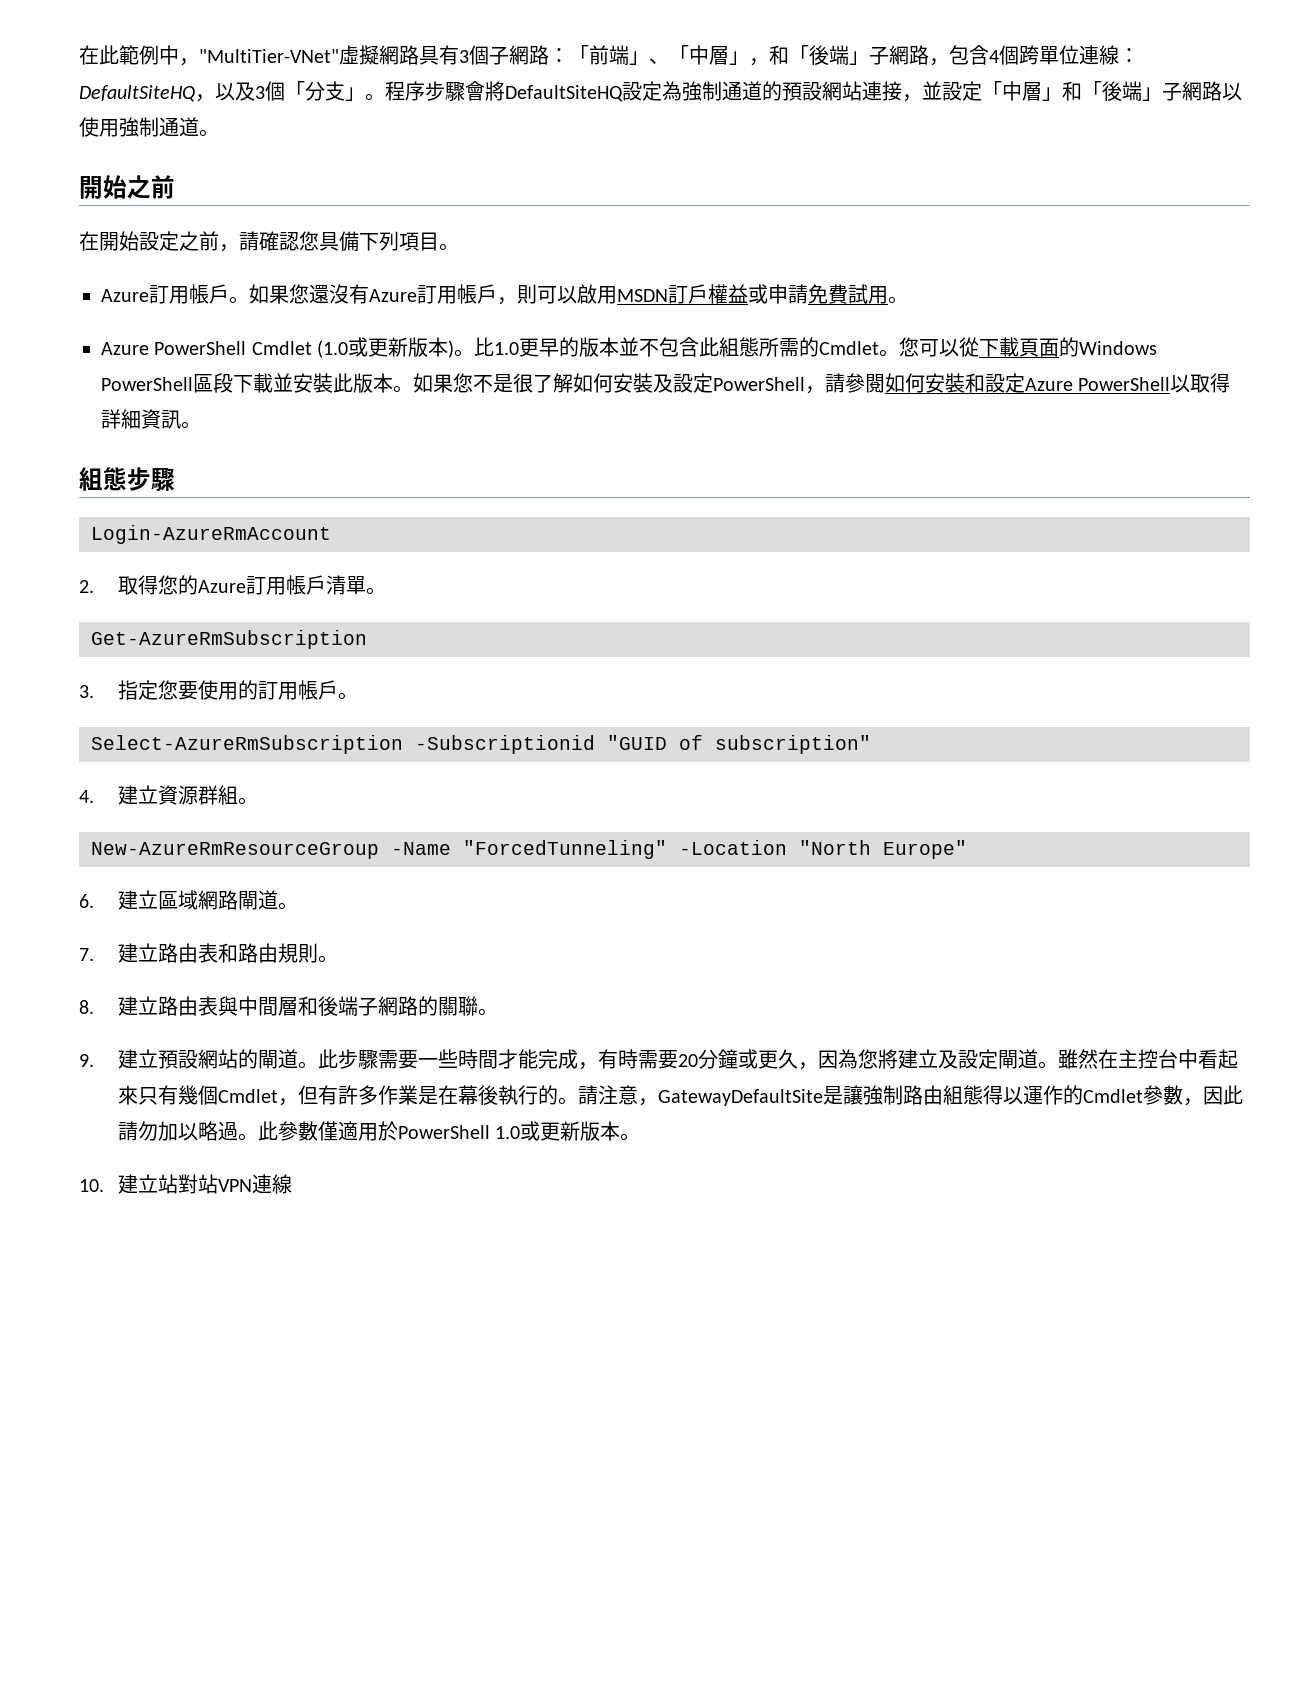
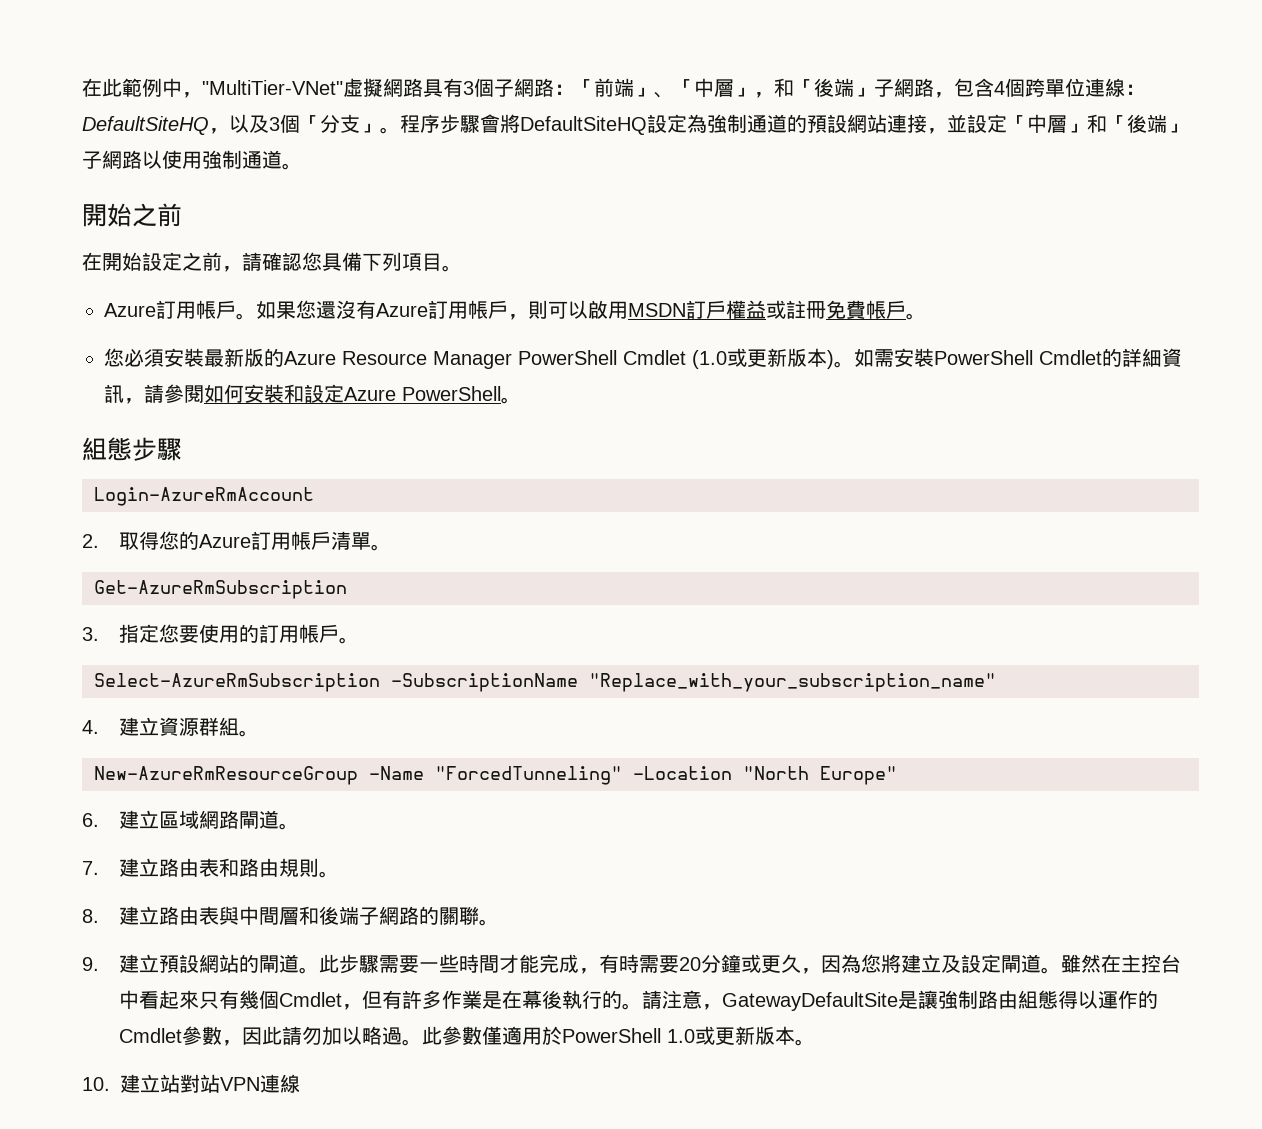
- 如果您還沒有Azure訂用帳戶，則可以啟用MSDN訂戶權益或申請免費試用。
- Azure PowerShell Cmdlet (1.0或更新版本)。
+ 如果您還沒有Azure訂用帳戶，則可以啟用MSDN訂戶權益或註冊免費帳戶。
+ 您必須安裝最新版的Azure Resource Manager PowerShell Cmdlet (1.0或更新版本)。
- 比1.0更早的版本並不包含此組態所需的Cmdlet。您可以從下載頁面的Windows PowerShell區段下載並安裝此版本。如果您不是很了解如何安裝及設定PowerShell，請參閱如何安裝和設定Azure PowerShell以取得詳細資訊。
+ 如需安裝PowerShell Cmdlet的詳細資訊，請參閱如何安裝和設定Azure PowerShell。
- Select-AzureRmSubscription -Subscriptionid "GUID of subscription"
+ Select-AzureRmSubscription -SubscriptionName "Replace_with_your_subscription_name"

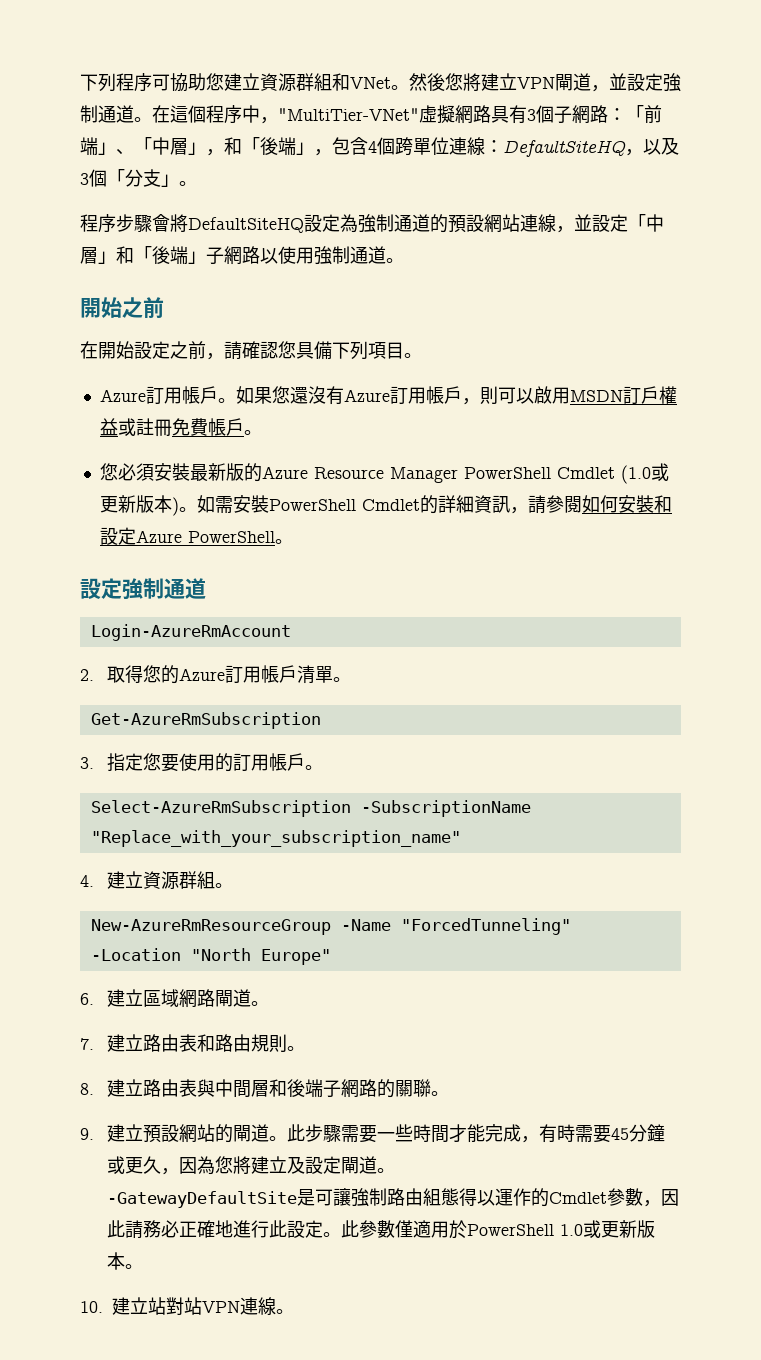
- 在此範例中，"MultiTier-VNet"虛擬網路具有3個子網路：「前端」、「中層」，和「後端」子網路，包含4個跨單位連線：DefaultSiteHQ，以及3個「分支」。程序步驟會將DefaultSiteHQ設定為強制通道的預設網站連接，並設定「中層」和「後端」子網路以使用強制通道。
+ 下列程序可協助您建立資源群組和VNet。然後您將建立VPN閘道，並設定強制通道。在這個程序中，"MultiTier-VNet"虛擬網路具有3個子網路：「前端」、「中層」，和「後端」，包含4個跨單位連線：DefaultSiteHQ，以及3個「分支」。
+ 程序步驟會將DefaultSiteHQ設定為強制通道的預設網站連線，並設定「中層」和「後端」子網路以使用強制通道。
  如需安裝PowerShell Cmdlet的詳細資訊，請參閱如何安裝和設定Azure PowerShell。
- 組態步驟
+ 設定強制通道
- 此步驟需要一些時間才能完成，有時需要20分鐘或更久，因為您將建立及設定閘道。雖然在主控台中看起來只有幾個Cmdlet，但有許多作業是在幕後執行的。請注意，GatewayDefaultSite是讓強制路由組態得以運作的Cmdlet參數，因此請勿加以略過。
+ 此步驟需要一些時間才能完成，有時需要45分鐘或更久，因為您將建立及設定閘道。
+ -GatewayDefaultSite是可讓強制路由組態得以運作的Cmdlet參數，因此請務必正確地進行此設定。
- 10.建立站對站VPN連線
+ 10.建立站對站VPN連線。

